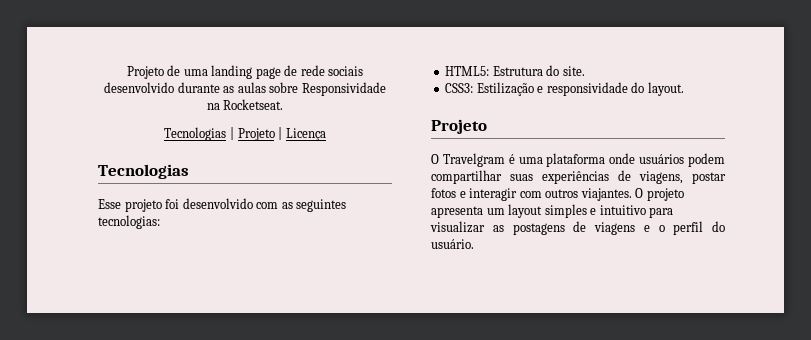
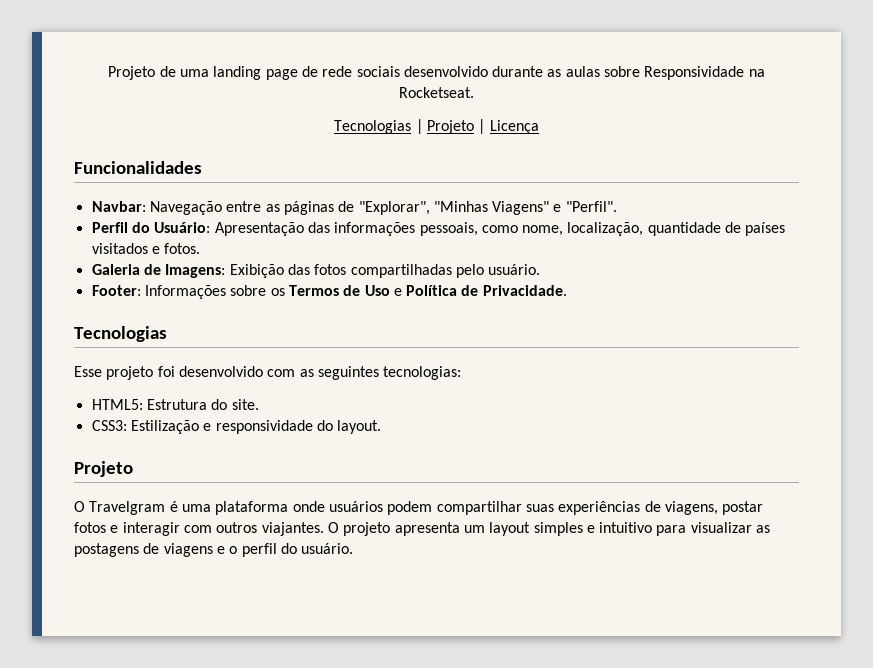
+ Funcionalidades
+ Navbar: Navegação entre as páginas de "Explorar", "Minhas Viagens" e "Perfil".
+ Perfil do Usuário: Apresentação das informações pessoais, como nome, localização, quantidade de países visitados e fotos.
+ Galeria de Imagens: Exibição das fotos compartilhadas pelo usuário.
+ Footer: Informações sobre os Termos de Uso e Política de Privacidade.

